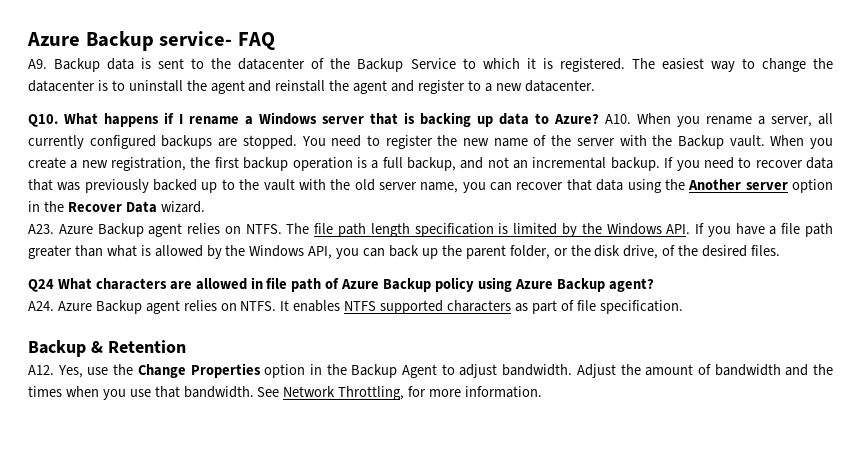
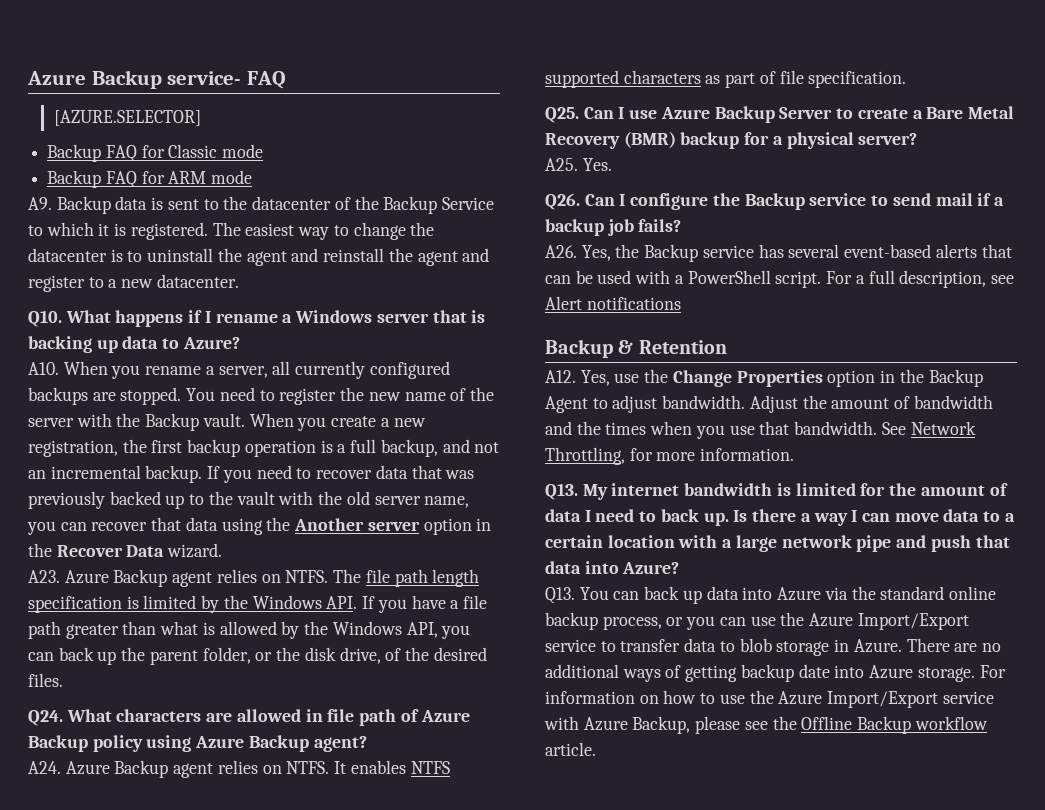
+ [AZURE.SELECTOR]
+ Backup FAQ for Classic mode
+ Backup FAQ for ARM mode
- Q10. What happens if I rename a Windows server that is backing up data to Azure? A10. When you rename a server, all currently configured backups are stopped.
+ Q10. What happens if I rename a Windows server that is backing up data to Azure?
+ A10. When you rename a server, all currently configured backups are stopped.
- Q24 What characters are allowed in file path of Azure Backup policy using Azure Backup agent?
+ Q24. What characters are allowed in file path of Azure Backup policy using Azure Backup agent?
+ Q25. Can I use Azure Backup Server to create a Bare Metal Recovery (BMR) backup for a physical server?
+ A25. Yes.
+ Q26. Can I configure the Backup service to send mail if a backup job fails?
+ A26. Yes, the Backup service has several event-based alerts that can be used with a PowerShell script. For a full description, see Alert notifications
+ Q13. My internet bandwidth is limited for the amount of data I need to back up. Is there a way I can move data to a certain location with a large network pipe and push that data into Azure?
+ Q13. You can back up data into Azure via the standard online backup process, or you can use the Azure Import/Export service to transfer data to blob storage in Azure. There are no additional ways of getting backup date into Azure storage. For information on how to use the Azure Import/Export service with Azure Backup, please see the Offline Backup workflow article.

